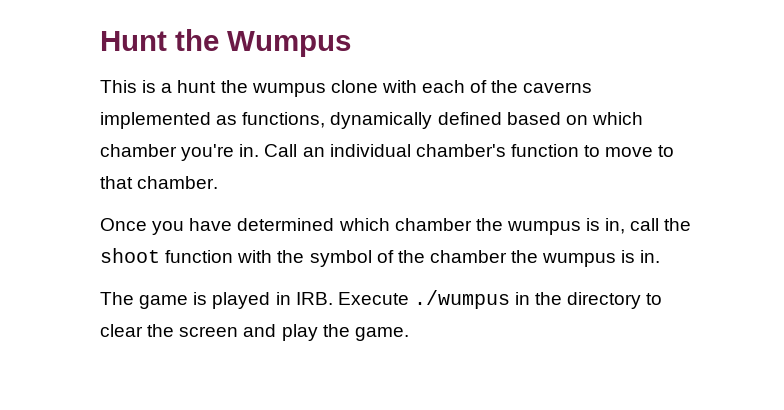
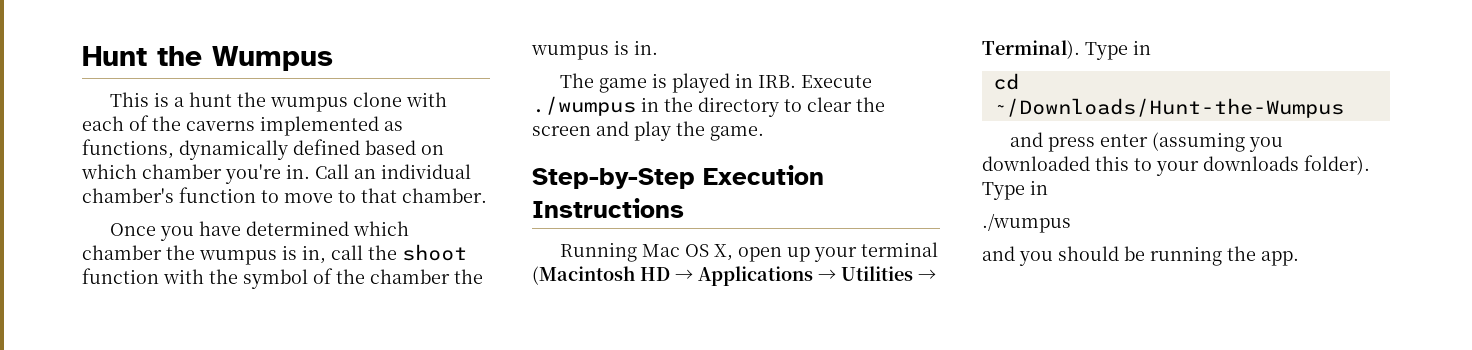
+ Step-by-Step Execution Instructions
+ Running Mac OS X, open up your terminal (Macintosh HD → Applications → Utilities → Terminal). Type in
+ cd ~/Downloads/Hunt-the-Wumpus
+ and press enter (assuming you downloaded this to your downloads folder). Type in
+ ./wumpus
+ and you should be running the app.

